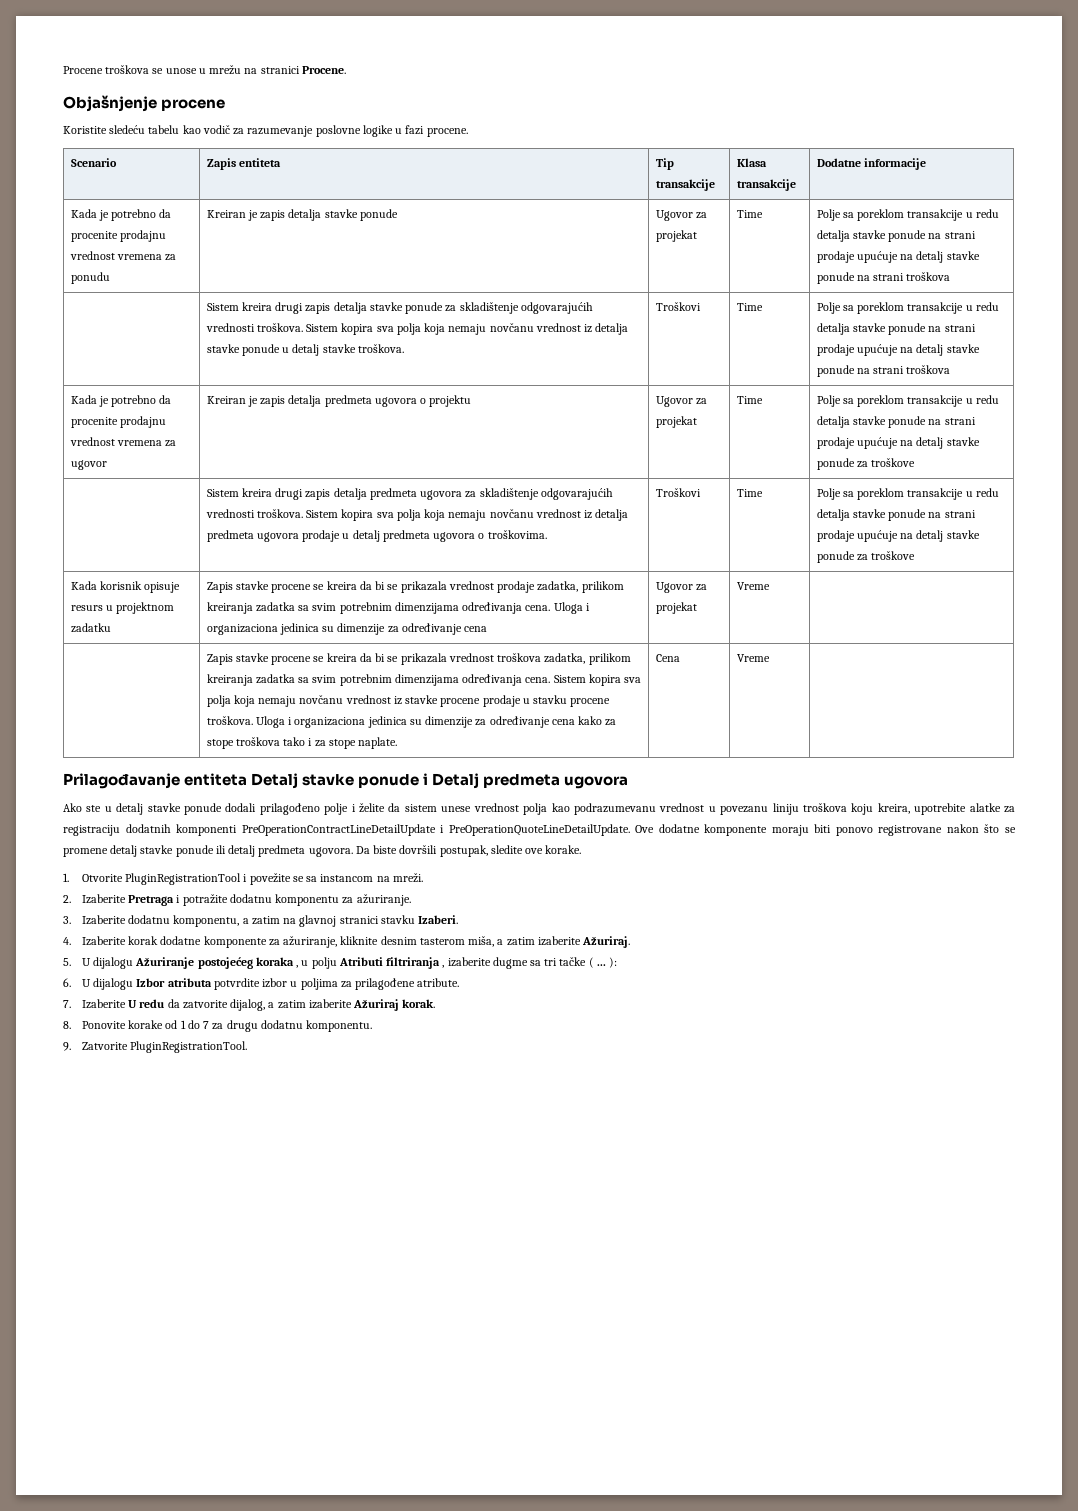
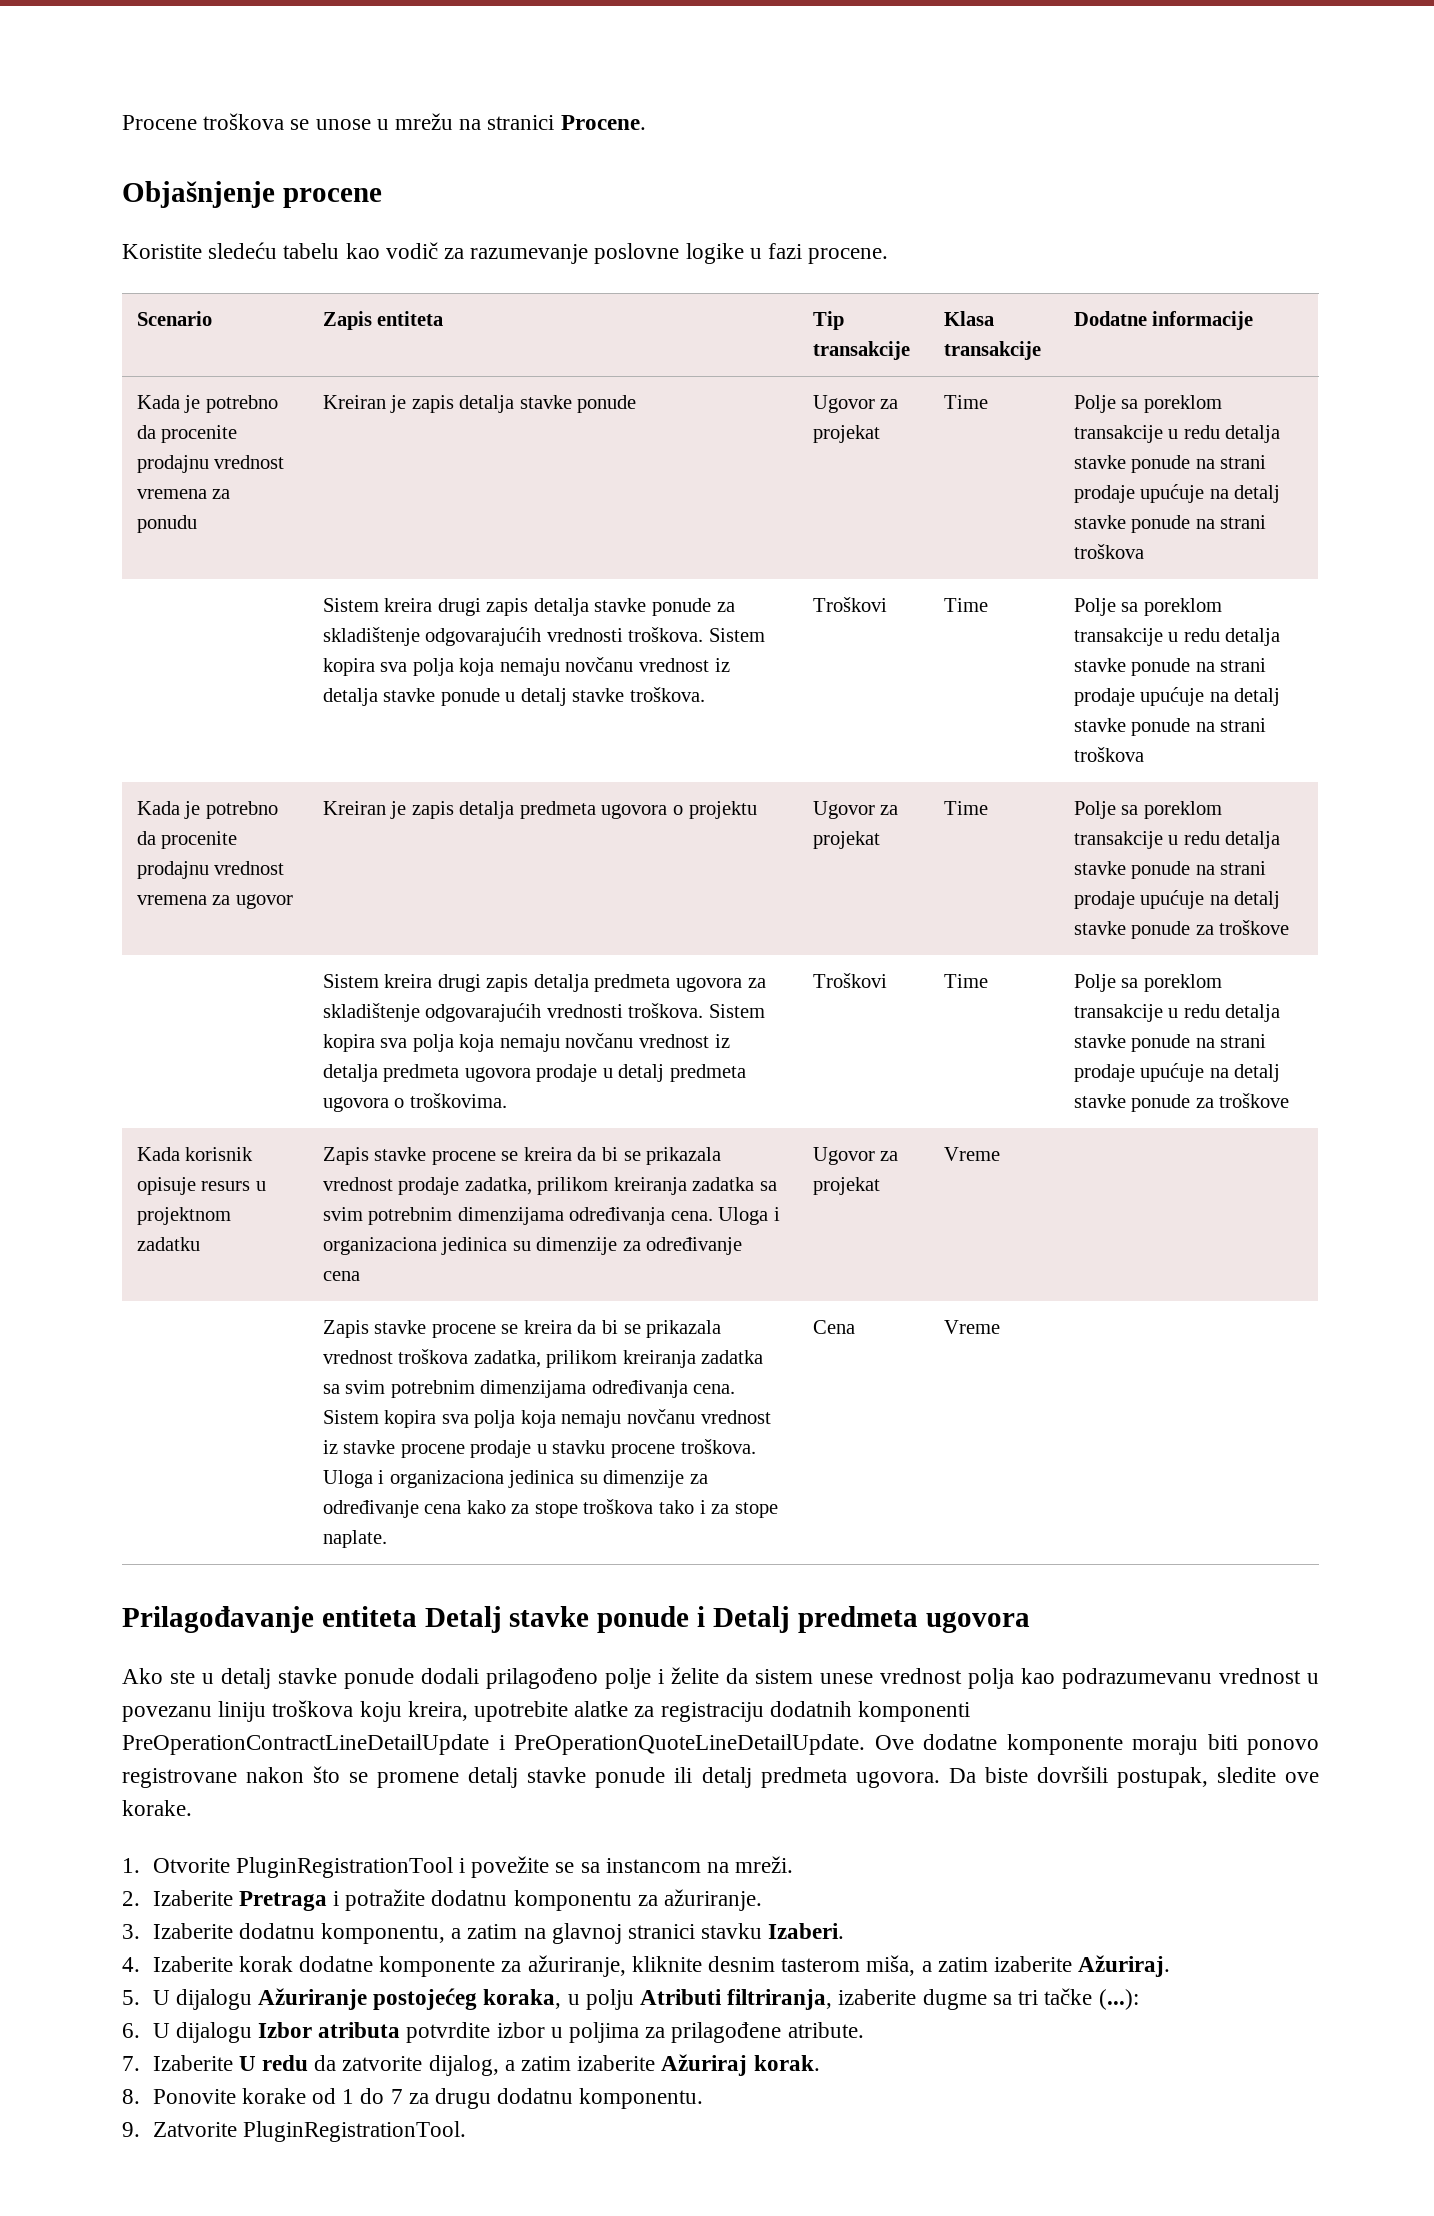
- 5. U dijalogu Ažuriranje postojećeg koraka , u polju Atributi filtriranja , izaberite dugme sa tri tačke ( ... ):
+ 5. U dijalogu Ažuriranje postojećeg koraka, u polju Atributi filtriranja, izaberite dugme sa tri tačke (...):

